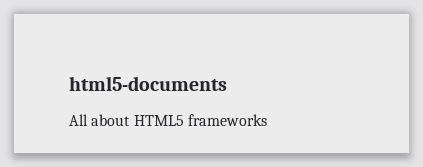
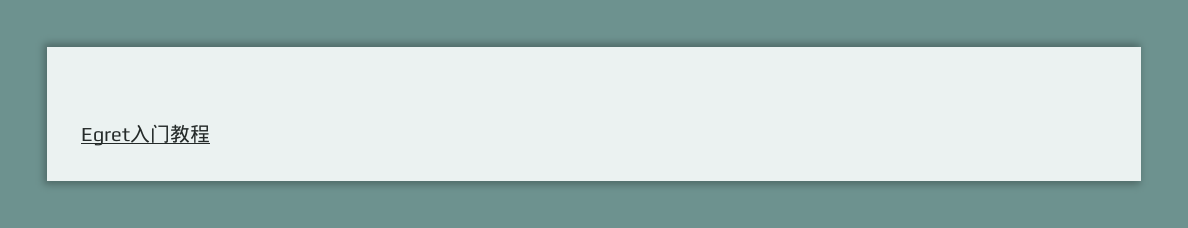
- html5-documents
- All about HTML5 frameworks
+ Egret入门教程

